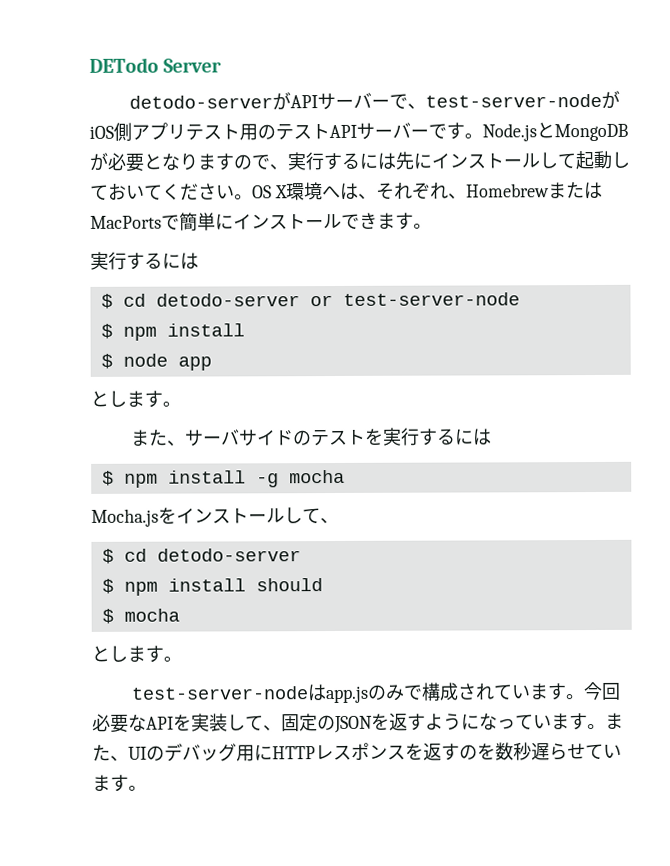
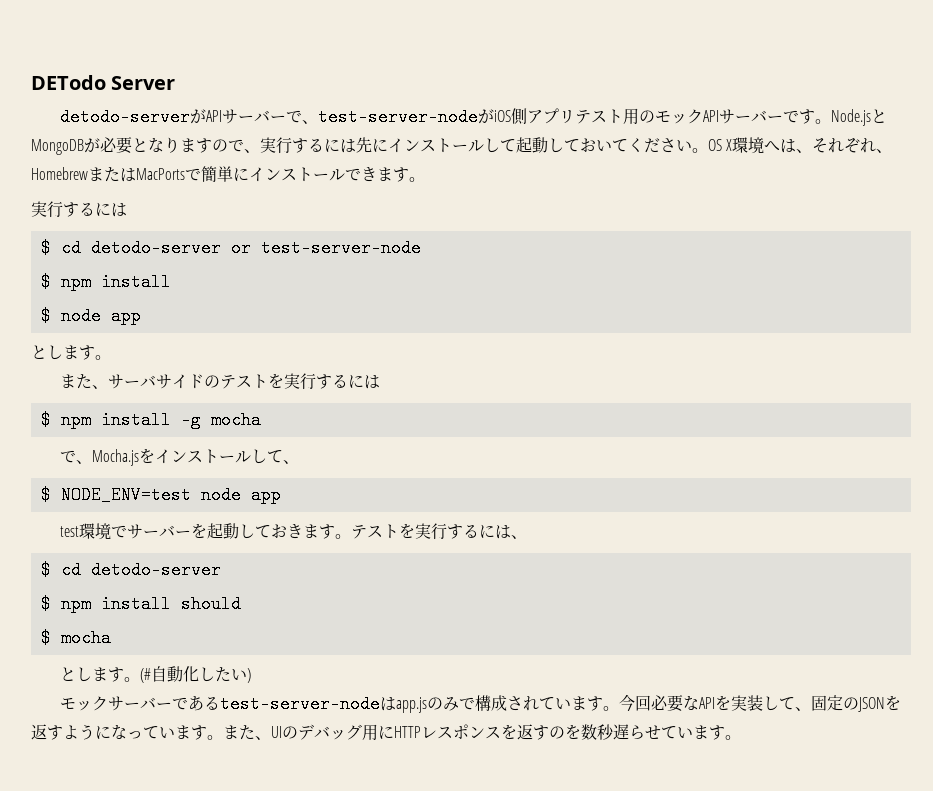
- detodo-serverがAPIサーバーで、test-server-nodeがiOS側アプリテスト用のテストAPIサーバーです。
+ detodo-serverがAPIサーバーで、test-server-nodeがiOS側アプリテスト用のモックAPIサーバーです。
- Mocha.jsをインストールして、
+ で、Mocha.jsをインストールして、
+ $ NODE_ENV=test node app
+ test環境でサーバーを起動しておきます。テストを実行するには、
  $ mocha
- とします。
- test-server-nodeはapp.jsのみで構成されています。
+ とします。(#自動化したい)
+ モックサーバーであるtest-server-nodeはapp.jsのみで構成されています。

